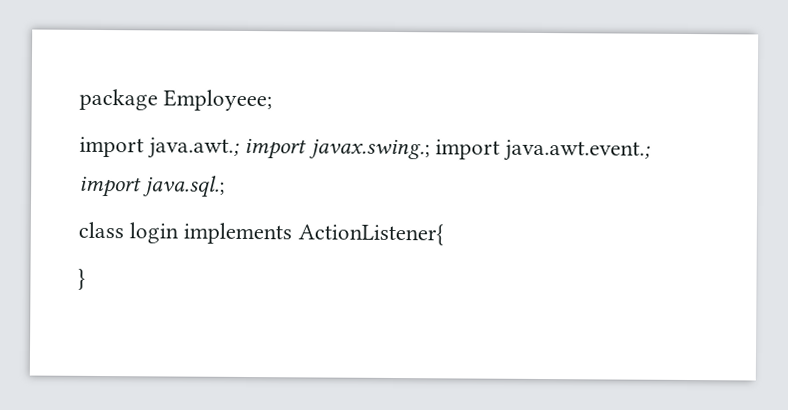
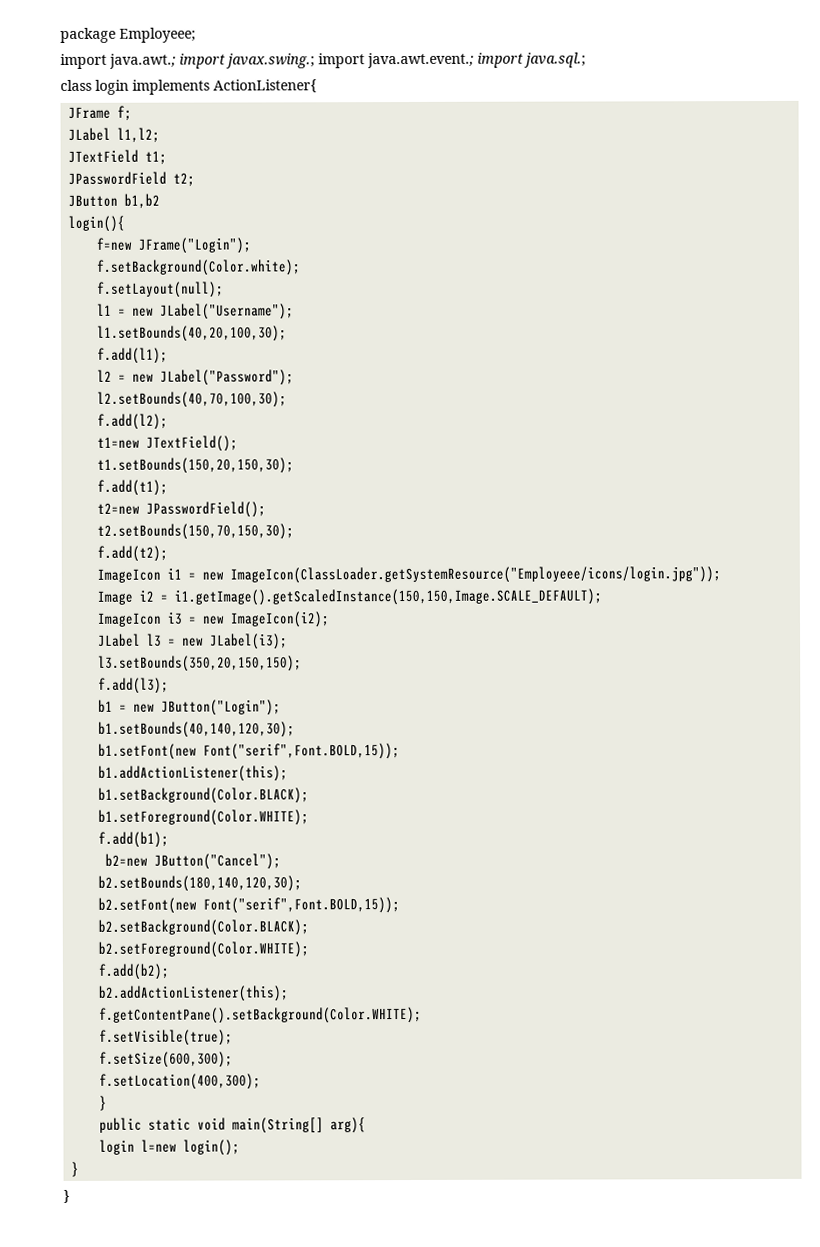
+ JFrame f;
+ JLabel l1,l2;
+ JTextField t1;
+ JPasswordField t2;
+ JButton b1,b2
+ login(){
+ f=new JFrame("Login");
+ f.setBackground(Color.white);
+ f.setLayout(null);
+ l1 = new JLabel("Username");
+ l1.setBounds(40,20,100,30);
+ f.add(l1);
+ l2 = new JLabel("Password");
+ l2.setBounds(40,70,100,30);
+ f.add(l2);
+ t1=new JTextField();
+ t1.setBounds(150,20,150,30);
+ f.add(t1);
+ t2=new JPasswordField();
+ t2.setBounds(150,70,150,30);
+ f.add(t2);
+ ImageIcon i1 = new ImageIcon(ClassLoader.getSystemResource("Employeee/icons/login.jpg"));
+ Image i2 = i1.getImage().getScaledInstance(150,150,Image.SCALE_DEFAULT);
+ ImageIcon i3 = new ImageIcon(i2);
+ JLabel l3 = new JLabel(i3);
+ l3.setBounds(350,20,150,150);
+ f.add(l3);
+ b1 = new JButton("Login");
+ b1.setBounds(40,140,120,30);
+ b1.setFont(new Font("serif",Font.BOLD,15));
+ b1.addActionListener(this);
+ b1.setBackground(Color.BLACK);
+ b1.setForeground(Color.WHITE);
+ f.add(b1);
+ b2=new JButton("Cancel");
+ b2.setBounds(180,140,120,30);
+ b2.setFont(new Font("serif",Font.BOLD,15));
+ b2.setBackground(Color.BLACK);
+ b2.setForeground(Color.WHITE);
+ f.add(b2);
+ b2.addActionListener(this);
+ f.getContentPane().setBackground(Color.WHITE);
+ f.setVisible(true);
+ f.setSize(600,300);
+ f.setLocation(400,300);
+ }
+ public static void main(String[] arg){
+ login l=new login();
+ }

